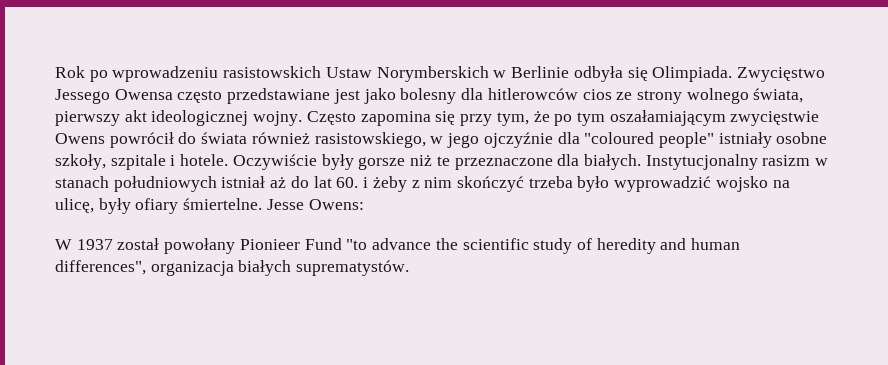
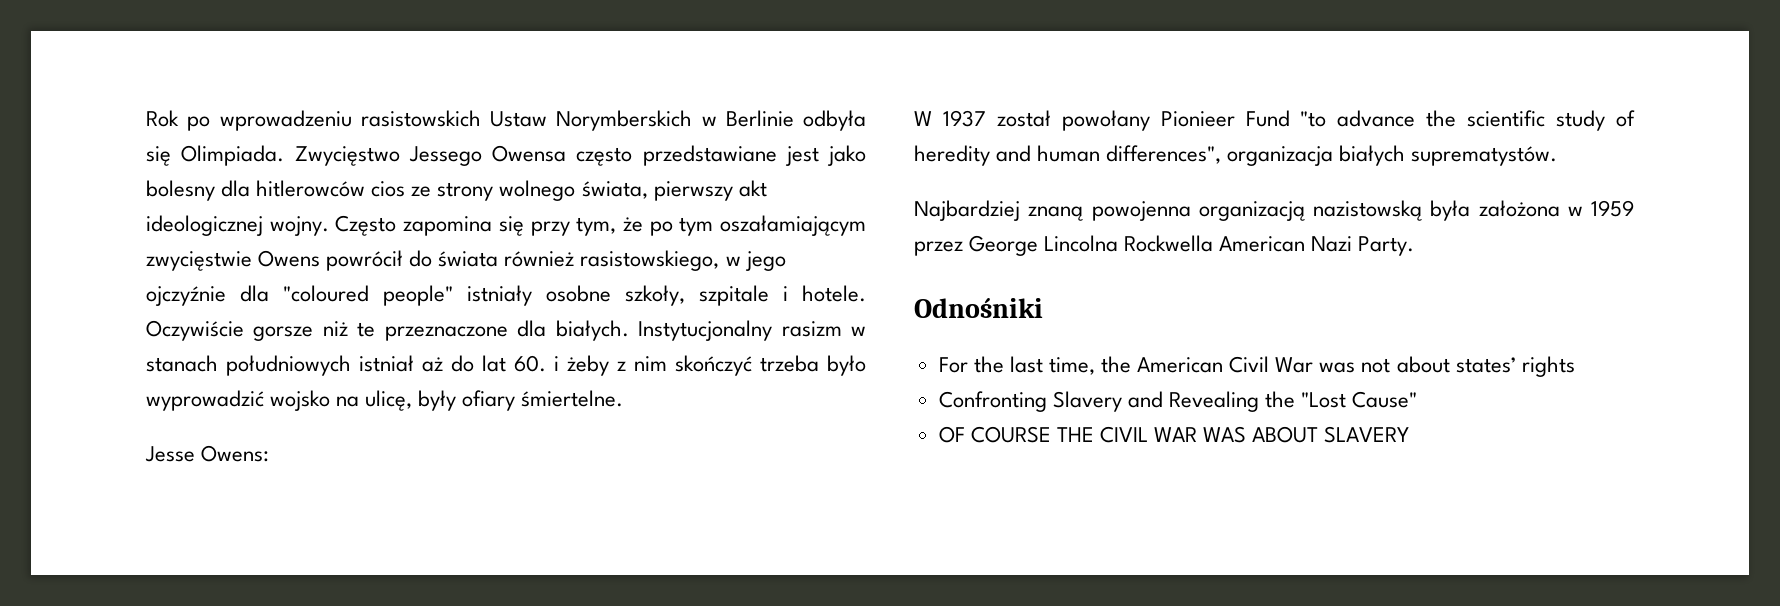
- Oczywiście były gorsze niż te przeznaczone dla białych.
+ Oczywiście gorsze niż te przeznaczone dla białych.
- Instytucjonalny rasizm w stanach południowych istniał aż do lat 60. i żeby z nim skończyć trzeba było wyprowadzić wojsko na ulicę, były ofiary śmiertelne. Jesse Owens:
+ Instytucjonalny rasizm w stanach południowych istniał aż do lat 60. i żeby z nim skończyć trzeba było wyprowadzić wojsko na ulicę, były ofiary śmiertelne.
+ Jesse Owens:
+ Najbardziej znaną powojenna organizacją nazistowską była założona w 1959 przez George Lincolna Rockwella American Nazi Party.
+ Odnośniki
+ For the last time, the American Civil War was not about states’ rights
+ Confronting Slavery and Revealing the "Lost Cause"
+ OF COURSE THE CIVIL WAR WAS ABOUT SLAVERY

